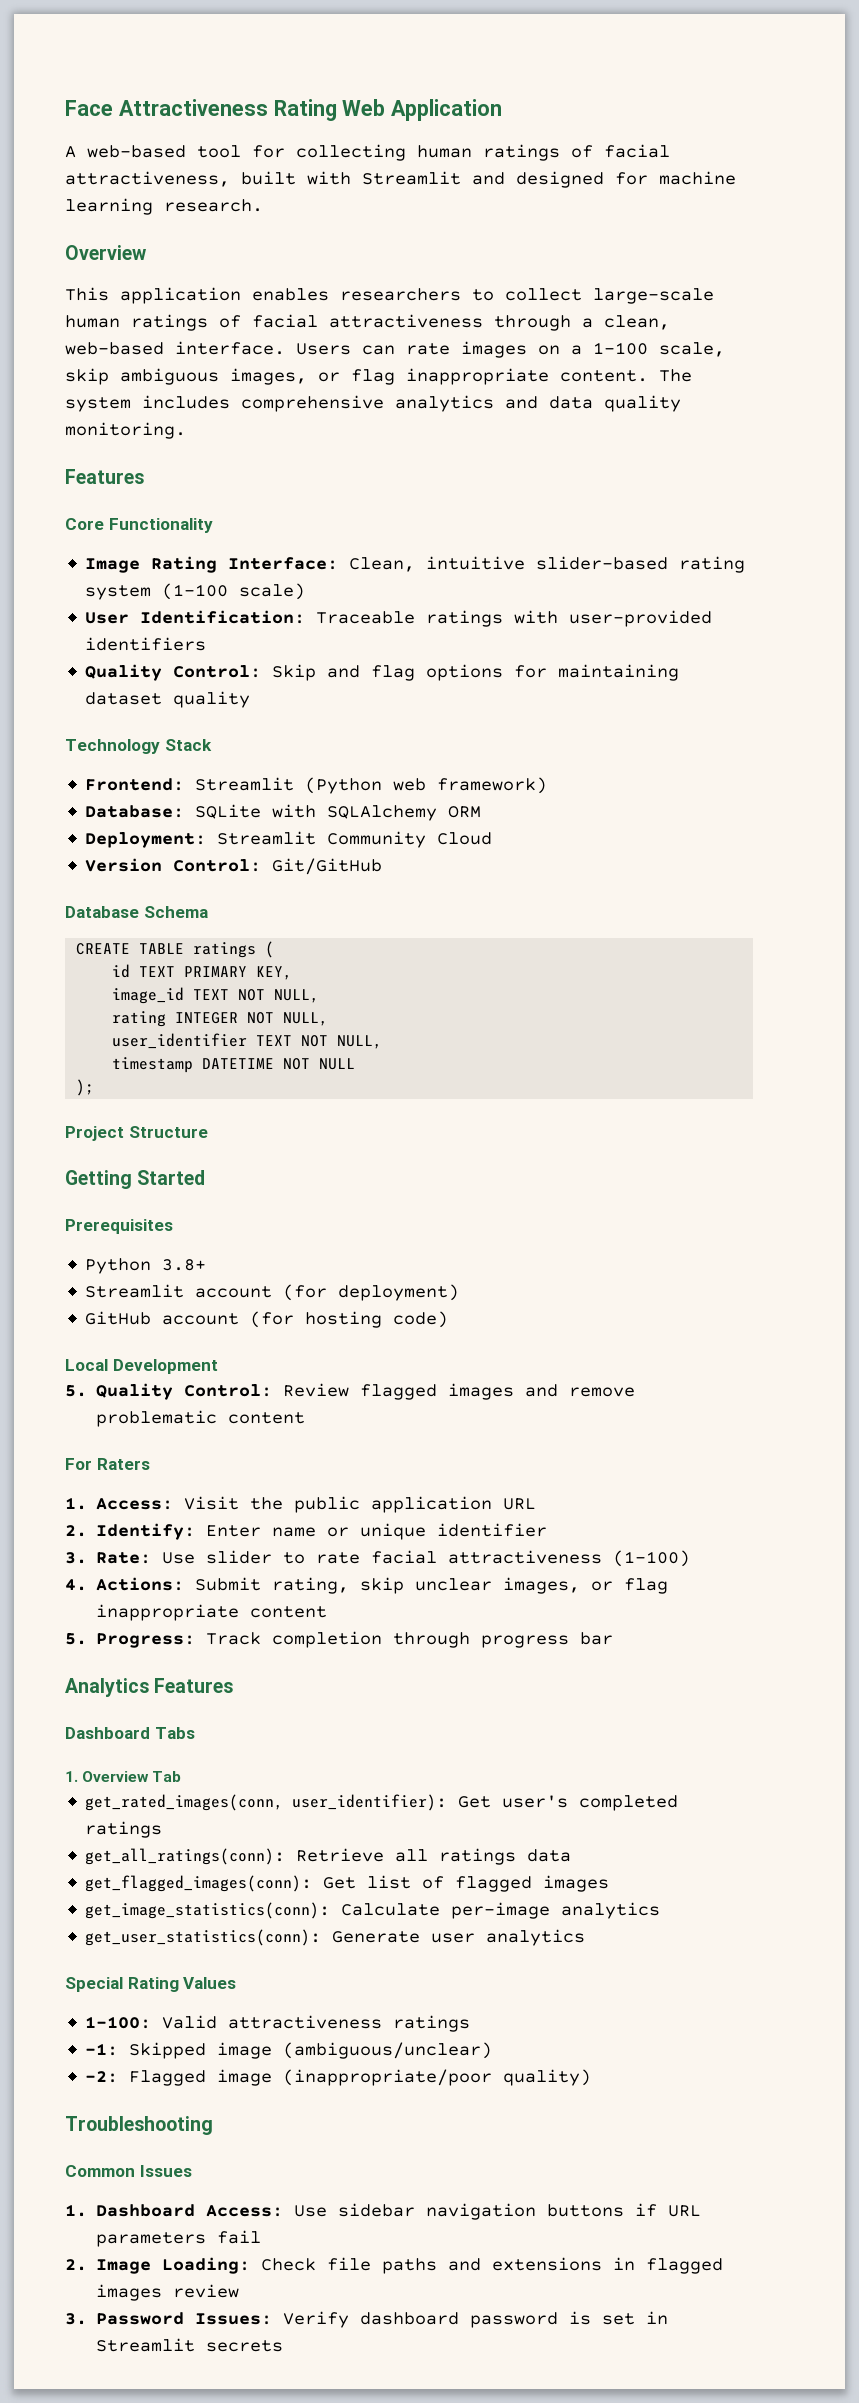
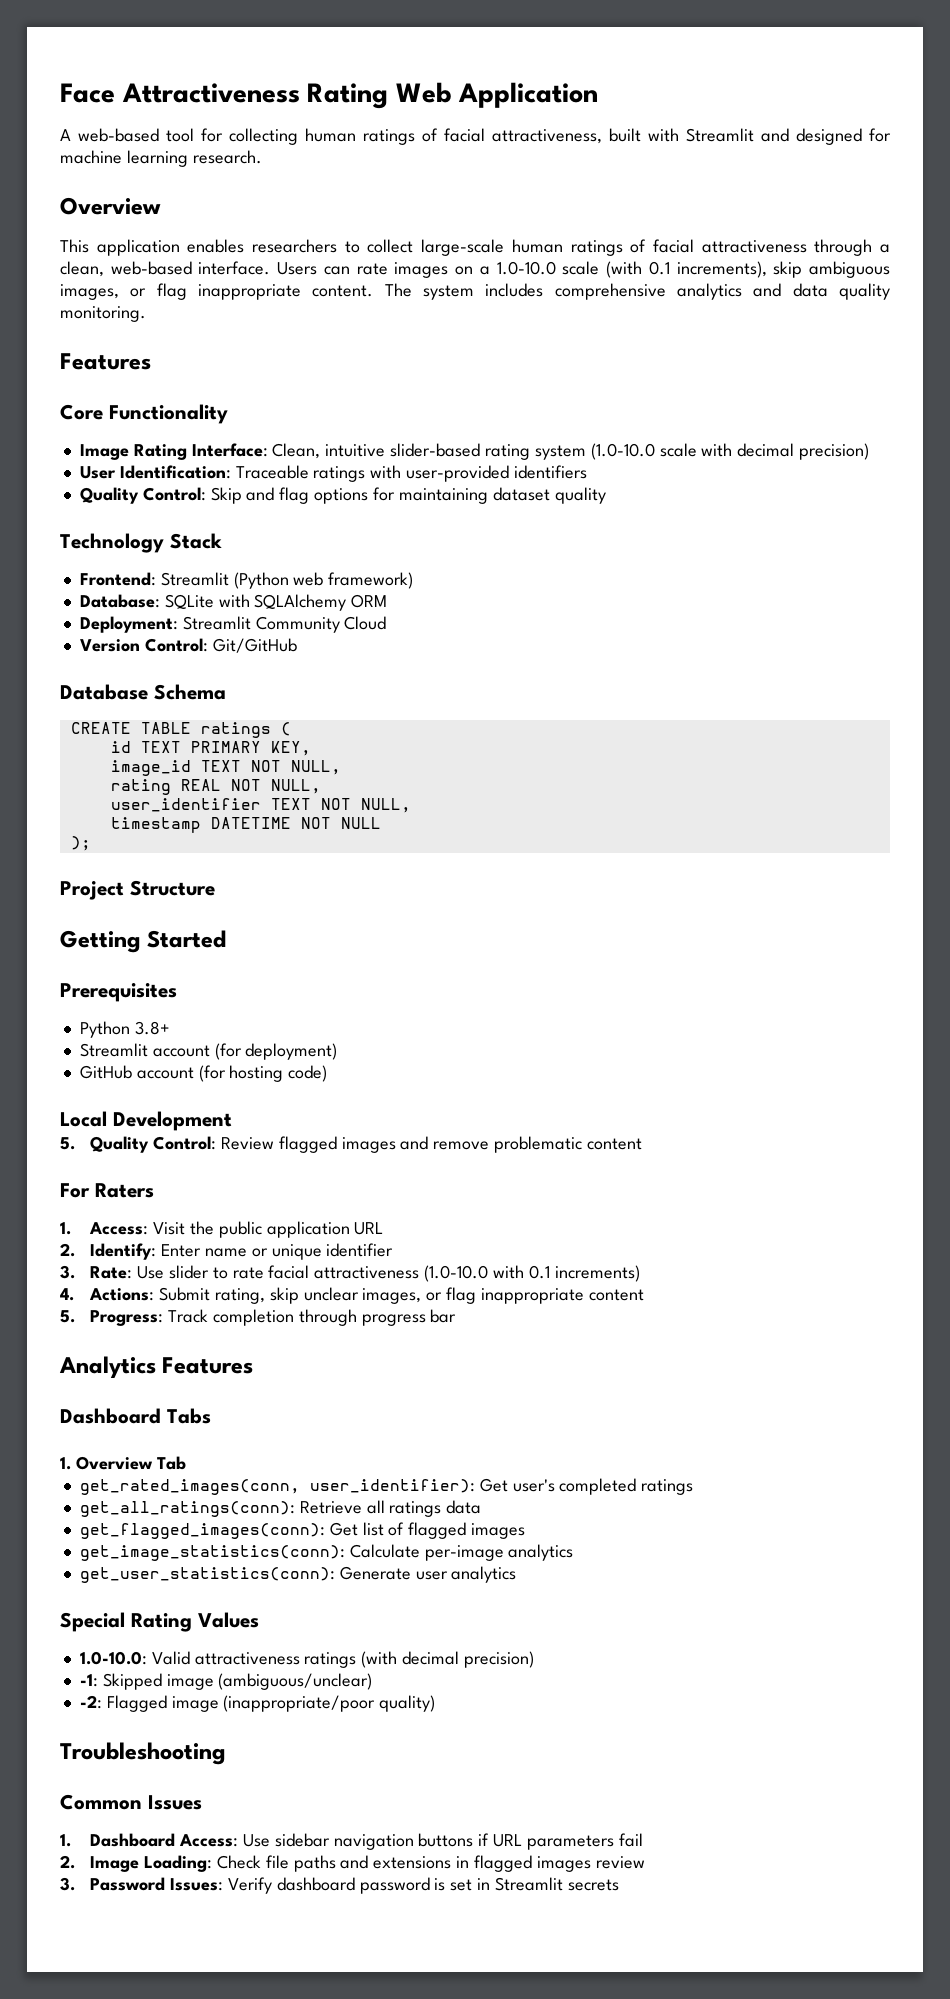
- Users can rate images on a 1-100 scale, skip ambiguous images, or flag inappropriate content.
+ Users can rate images on a 1.0-10.0 scale (with 0.1 increments), skip ambiguous images, or flag inappropriate content.
- Image Rating Interface: Clean, intuitive slider-based rating system (1-100 scale)
+ Image Rating Interface: Clean, intuitive slider-based rating system (1.0-10.0 scale with decimal precision)
- rating INTEGER NOT NULL,
+ rating REAL NOT NULL,
- 3. Rate: Use slider to rate facial attractiveness (1-100)
+ 3. Rate: Use slider to rate facial attractiveness (1.0-10.0 with 0.1 increments)
- 1-100: Valid attractiveness ratings
+ 1.0-10.0: Valid attractiveness ratings (with decimal precision)

